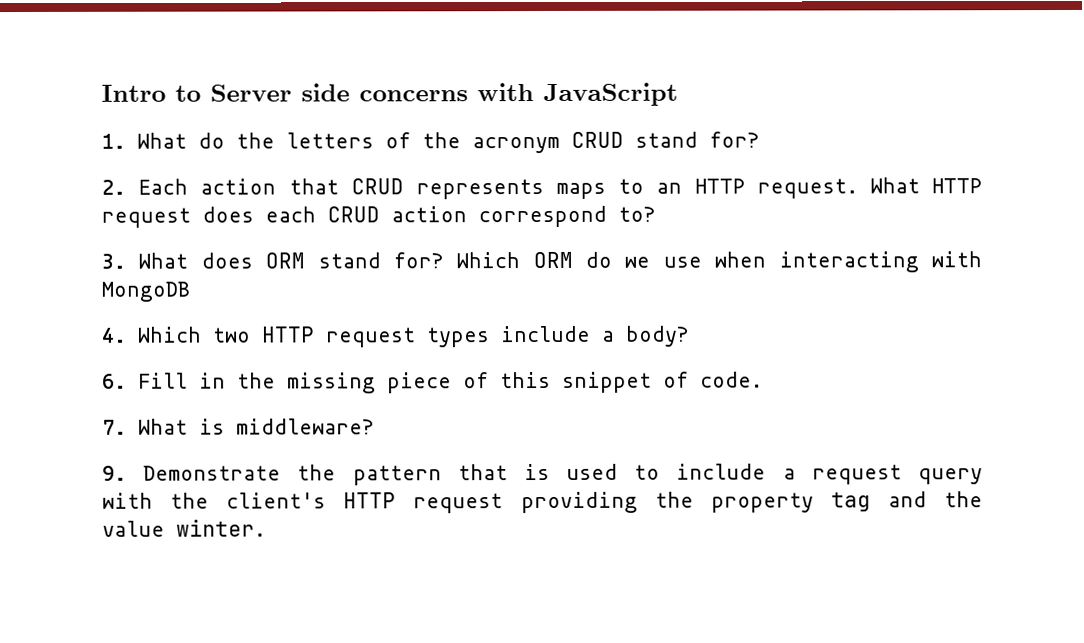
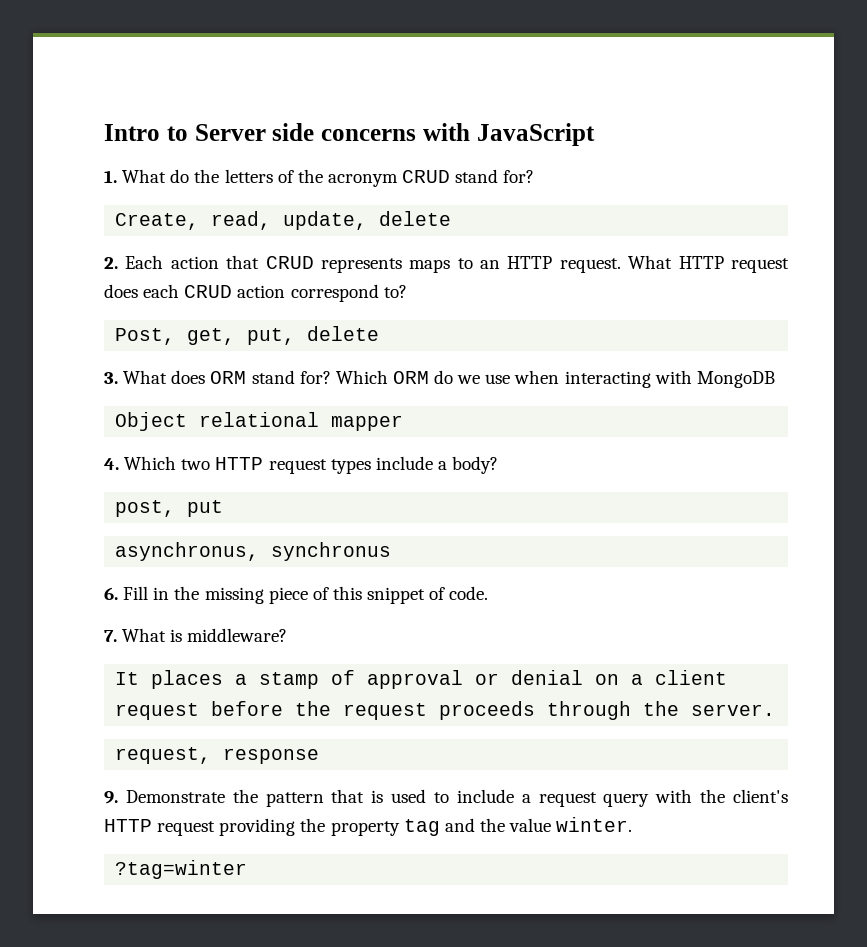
+ Create, read, update, delete
+ Post, get, put, delete
+ Object relational mapper
+ post, put
+ asynchronus, synchronus
+ It places a stamp of approval or denial on a client request before the request proceeds through the server.
+ request, response
+ ?tag=winter

